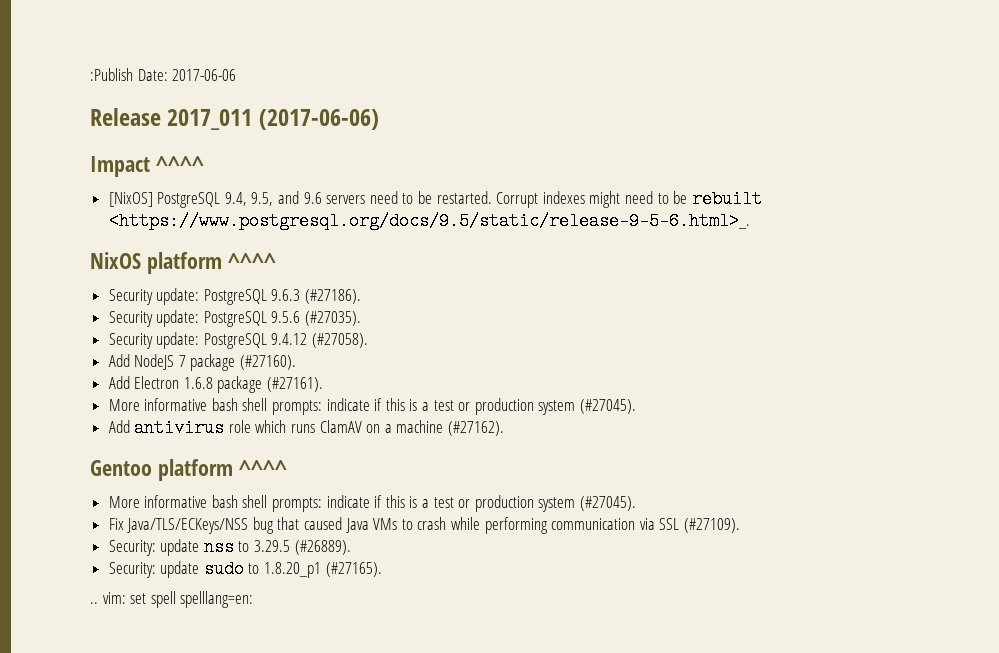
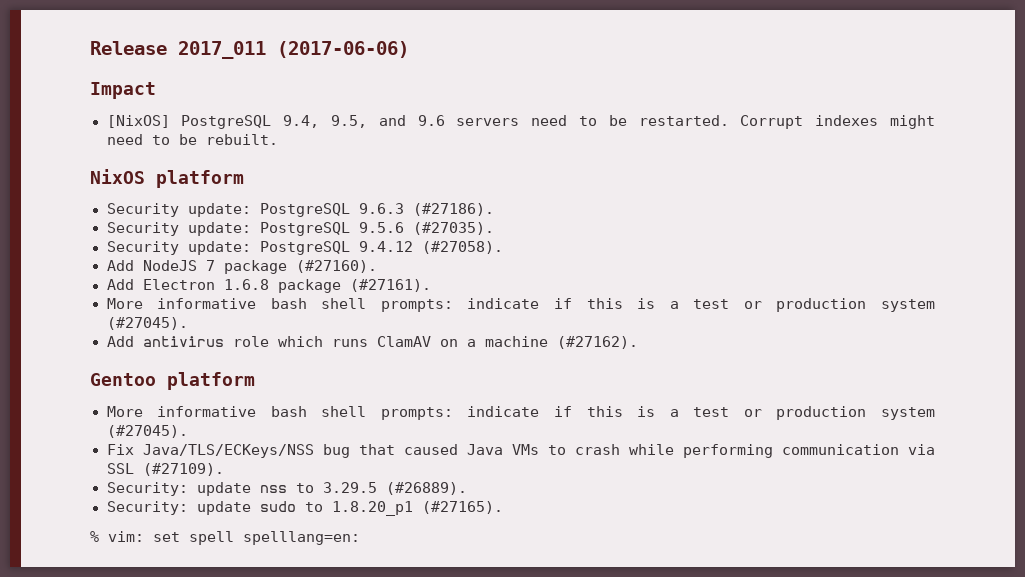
- :Publish Date: 2017-06-06
- Impact ^^^^
+ Impact
- Corrupt indexes might need to be rebuilt <https://www.postgresql.org/docs/9.5/static/release-9-5-6.html>_.
+ Corrupt indexes might need to be rebuilt.
- NixOS platform ^^^^
+ NixOS platform
- Gentoo platform ^^^^
+ Gentoo platform
- .. vim: set spell spelllang=en:
+ % vim: set spell spelllang=en:

